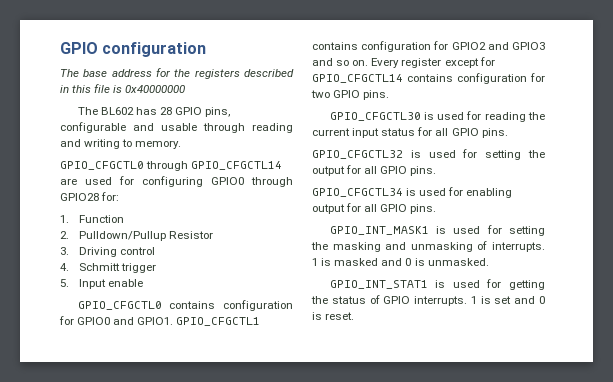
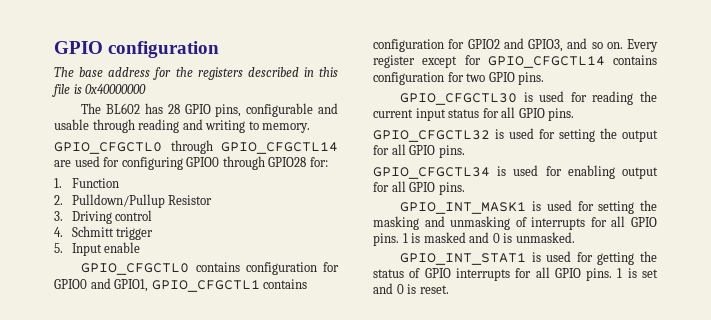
- GPIO_CFGCTL0 contains configuration for GPIO0 and GPIO1. GPIO_CFGCTL1 contains configuration for GPIO2 and GPIO3 and so on.
+ GPIO_CFGCTL0 contains configuration for GPIO0 and GPIO1, GPIO_CFGCTL1 contains configuration for GPIO2 and GPIO3, and so on.
- GPIO_INT_MASK1 is used for setting the masking and unmasking of interrupts.
+ GPIO_INT_MASK1 is used for setting the masking and unmasking of interrupts for all GPIO pins.
- GPIO_INT_STAT1 is used for getting the status of GPIO interrupts.
+ GPIO_INT_STAT1 is used for getting the status of GPIO interrupts for all GPIO pins.

